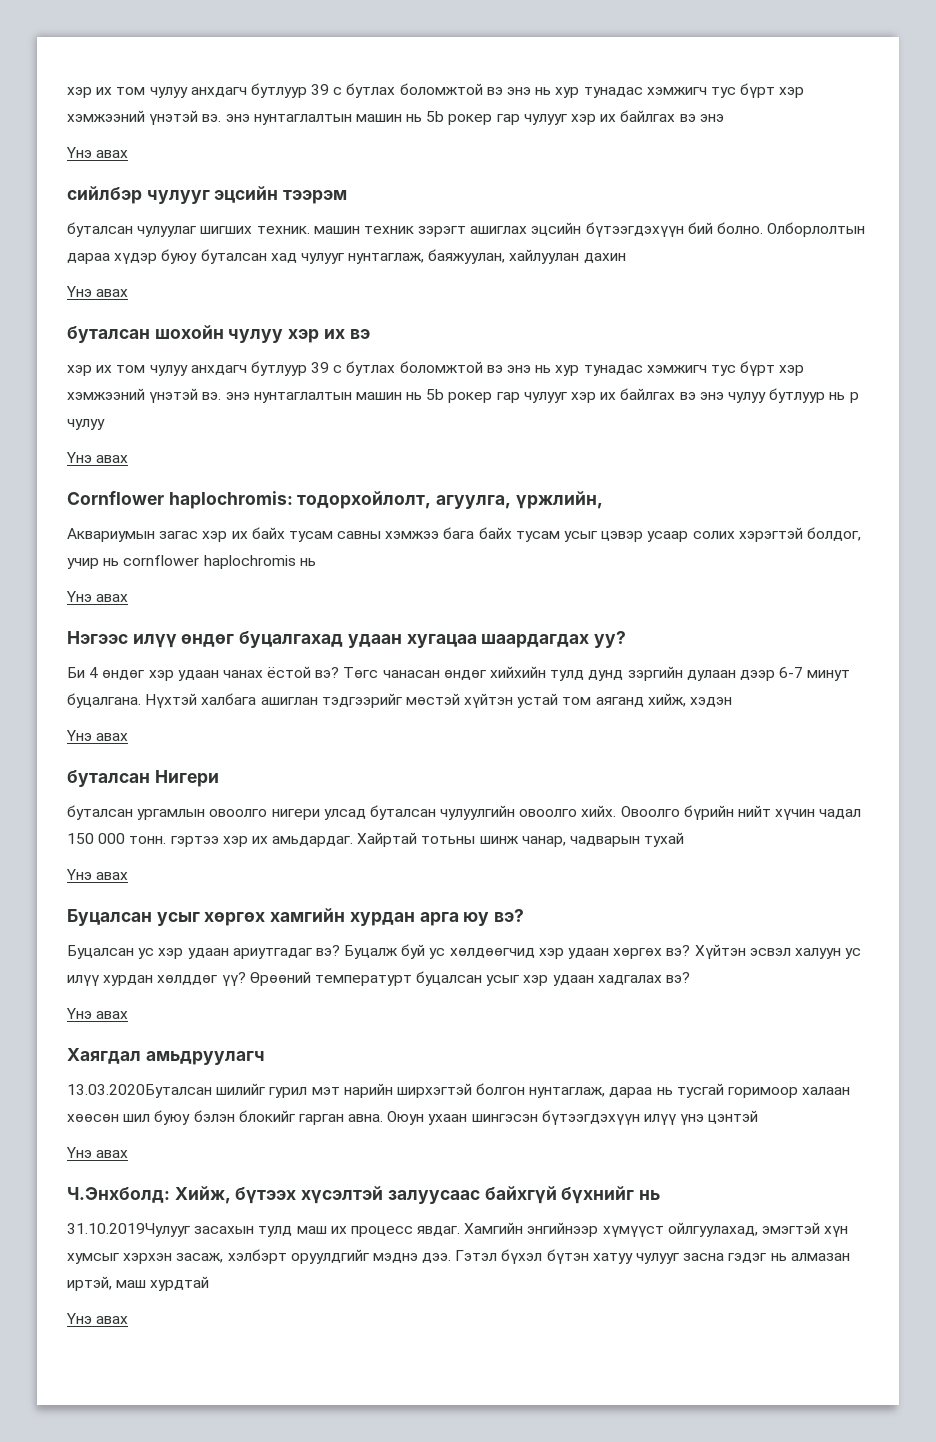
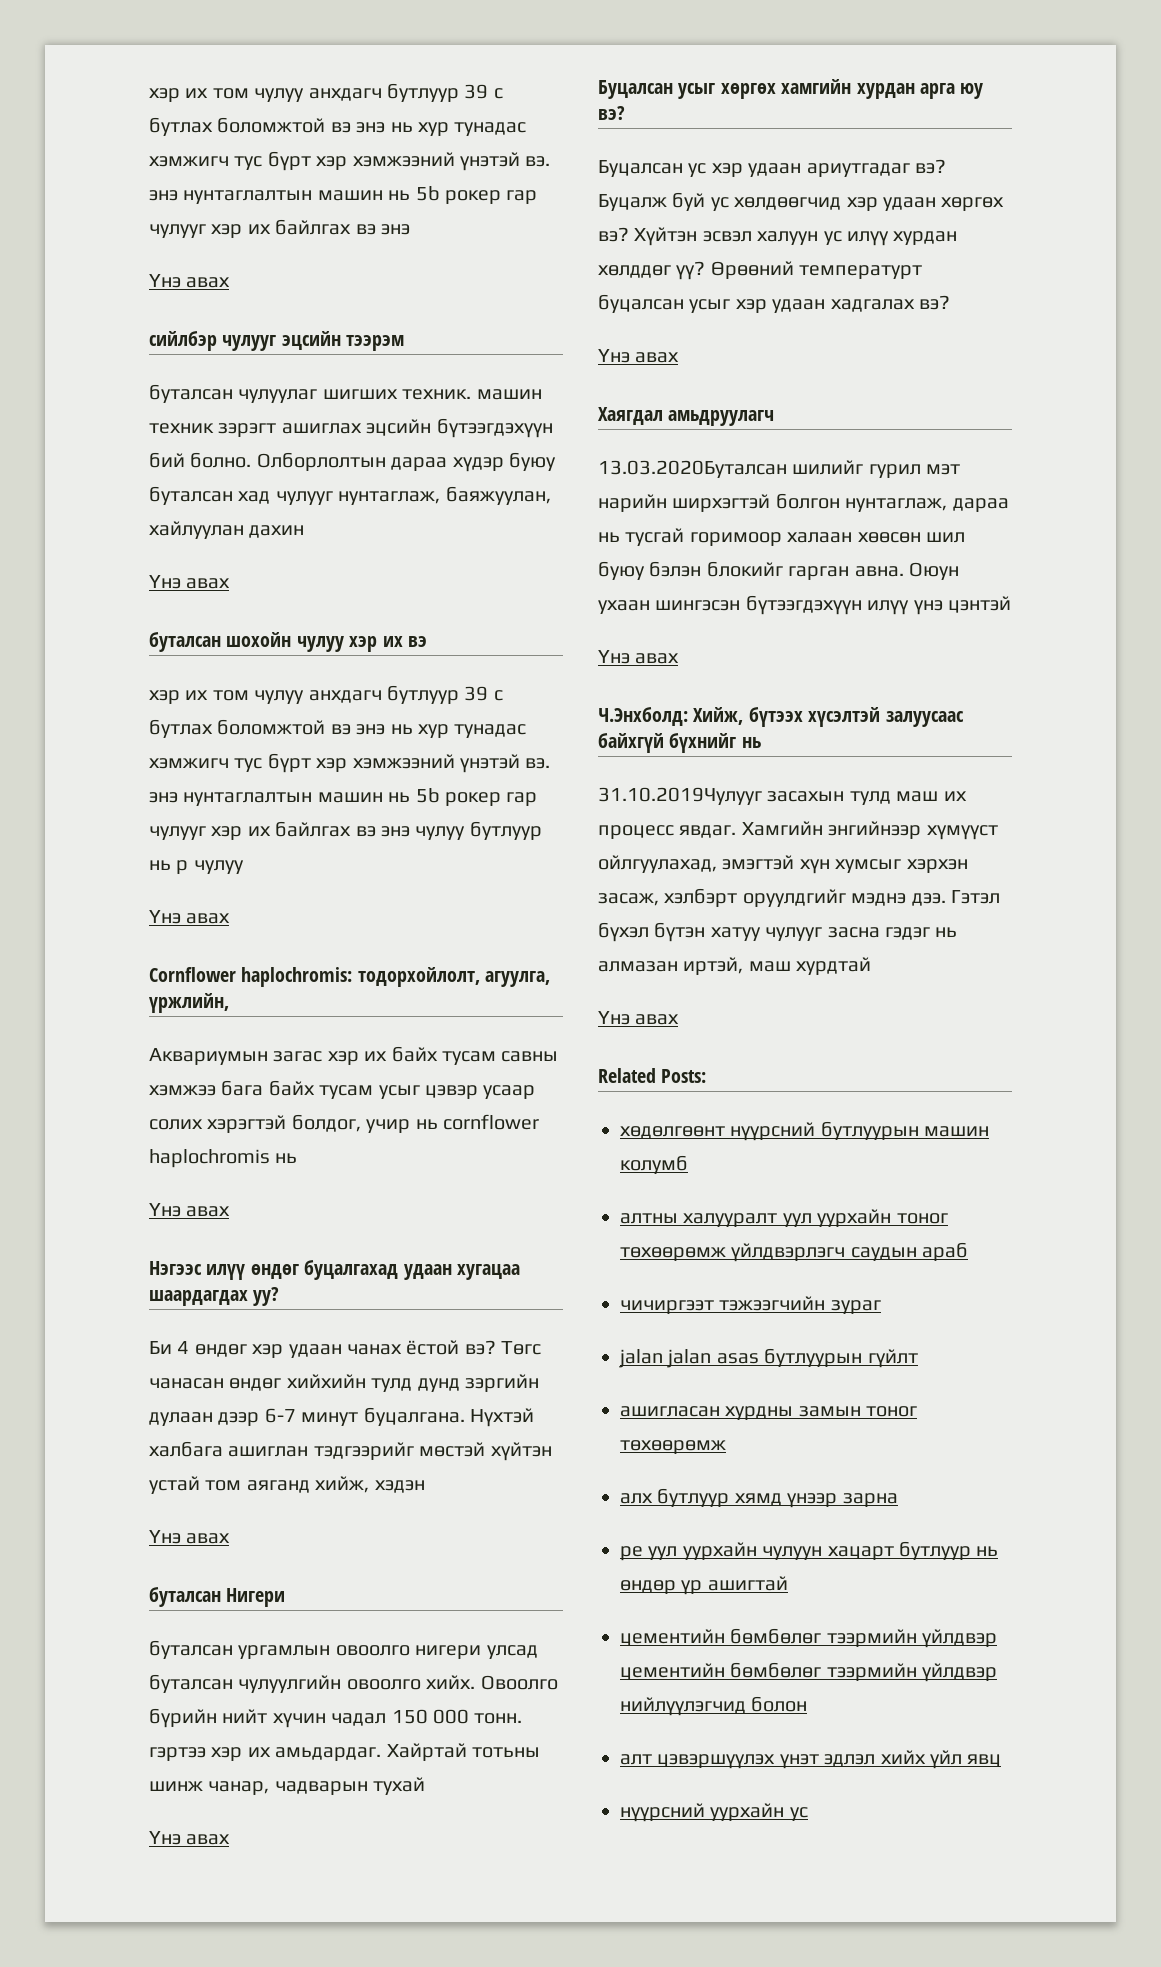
+ Related Posts:
+ хөдөлгөөнт нүүрсний бутлуурын машин колумб
+ алтны халууралт уул уурхайн тоног төхөөрөмж үйлдвэрлэгч саудын араб
+ чичиргээт тэжээгчийн зураг
+ jalan jalan asas бутлуурын гүйлт
+ ашигласан хурдны замын тоног төхөөрөмж
+ алх бутлуур хямд үнээр зарна
+ pe уул уурхайн чулуун хацарт бутлуур нь өндөр үр ашигтай
+ цементийн бөмбөлөг тээрмийн үйлдвэр цементийн бөмбөлөг тээрмийн үйлдвэр нийлүүлэгчид болон
+ алт цэвэршүүлэх үнэт эдлэл хийх үйл явц
+ нүүрсний уурхайн ус

